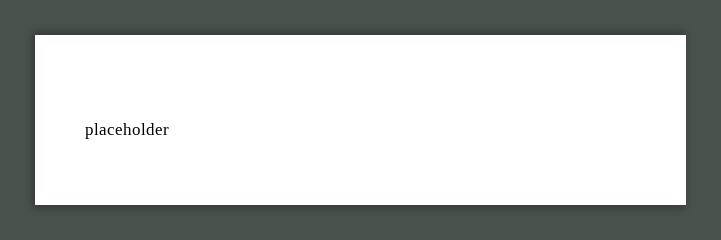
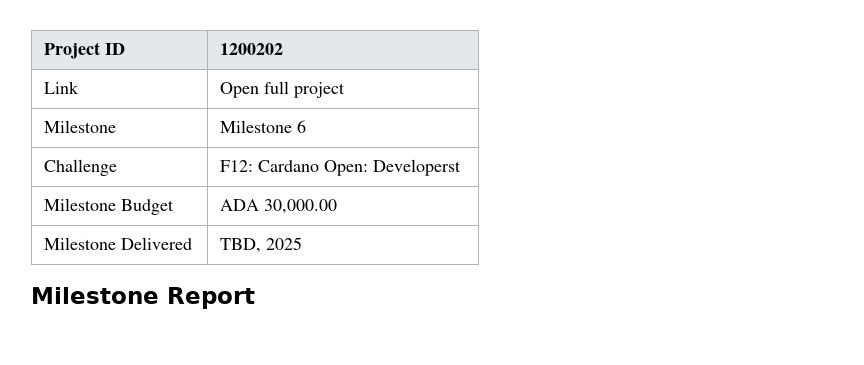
- placeholder
+ Project ID | 1200202
+ Link | Open full project
+ Milestone | Milestone 6
+ Challenge | F12: Cardano Open: Developerst
+ Milestone Budget | ADA 30,000.00
+ Milestone Delivered | TBD, 2025
+ Milestone Report

